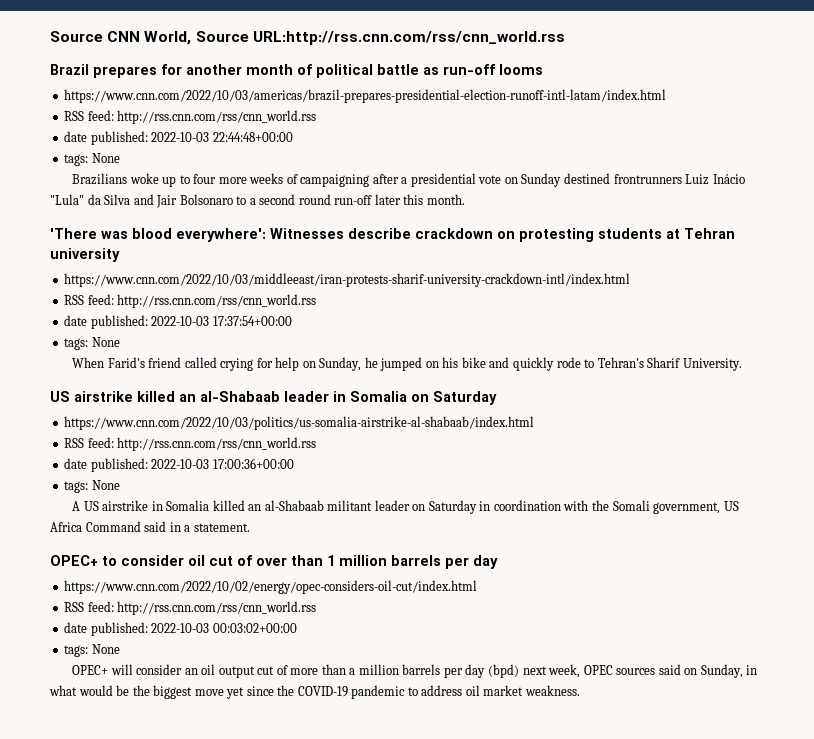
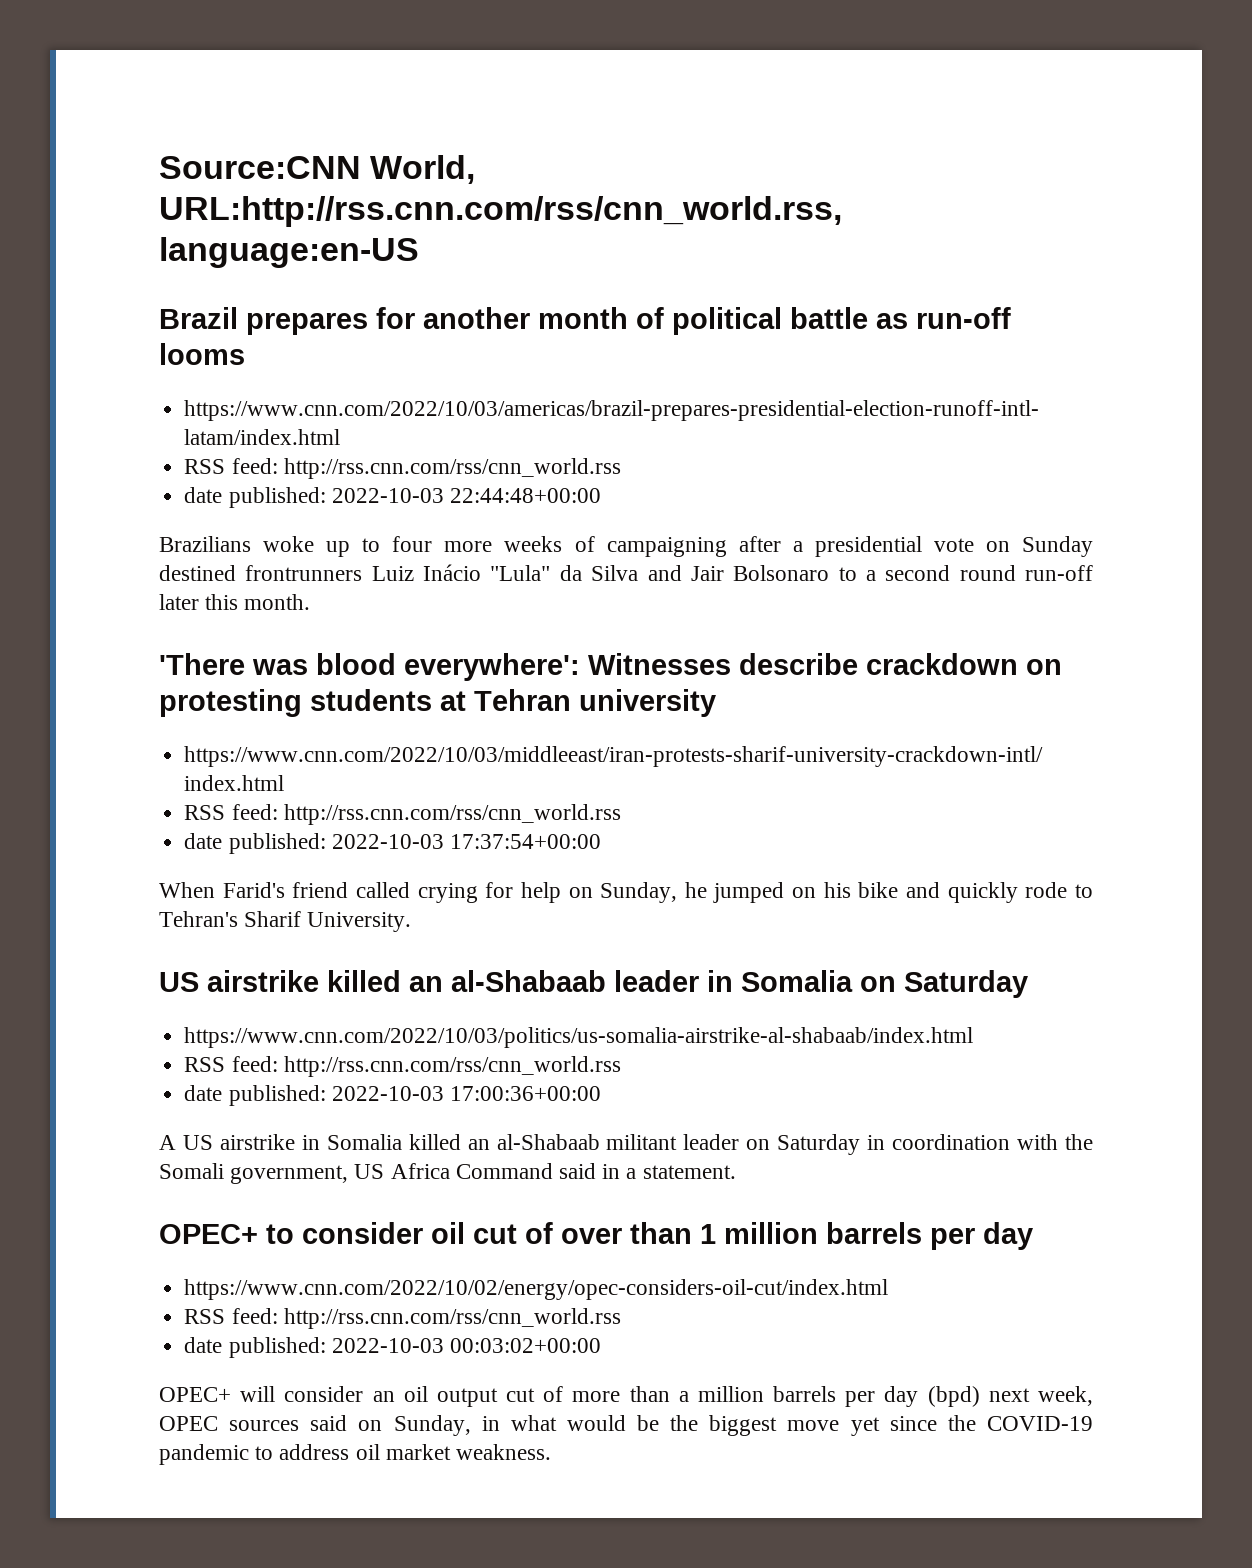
- Source CNN World, Source URL:http://rss.cnn.com/rss/cnn_world.rss
+ Source:CNN World, URL:http://rss.cnn.com/rss/cnn_world.rss, language:en-US
  date published: 2022-10-03 22:44:48+00:00
- tags: None
  date published: 2022-10-03 17:37:54+00:00
- tags: None
  date published: 2022-10-03 17:00:36+00:00
- tags: None
  date published: 2022-10-03 00:03:02+00:00
- tags: None

